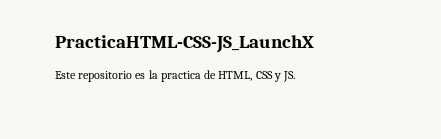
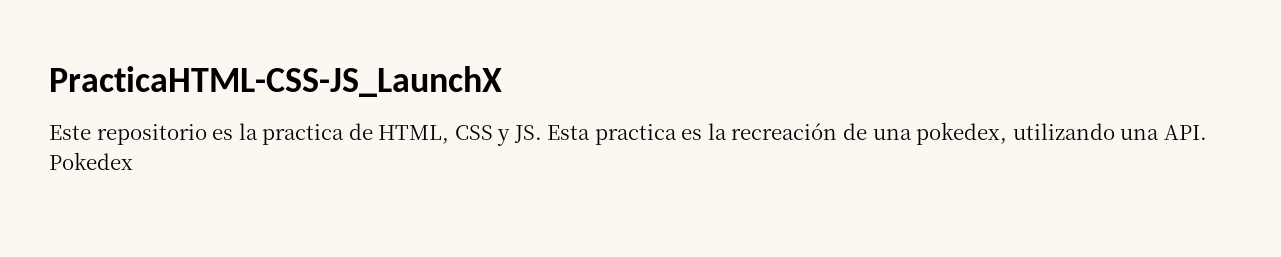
- Este repositorio es la practica de HTML, CSS y JS.
+ Este repositorio es la practica de HTML, CSS y JS. Esta practica es la recreación de una pokedex, utilizando una API. Pokedex

